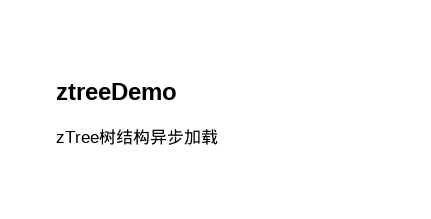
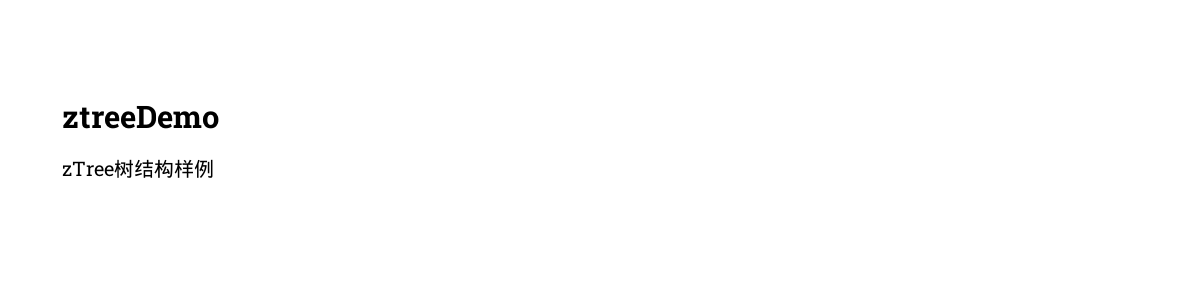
- zTree树结构异步加载
+ zTree树结构样例

